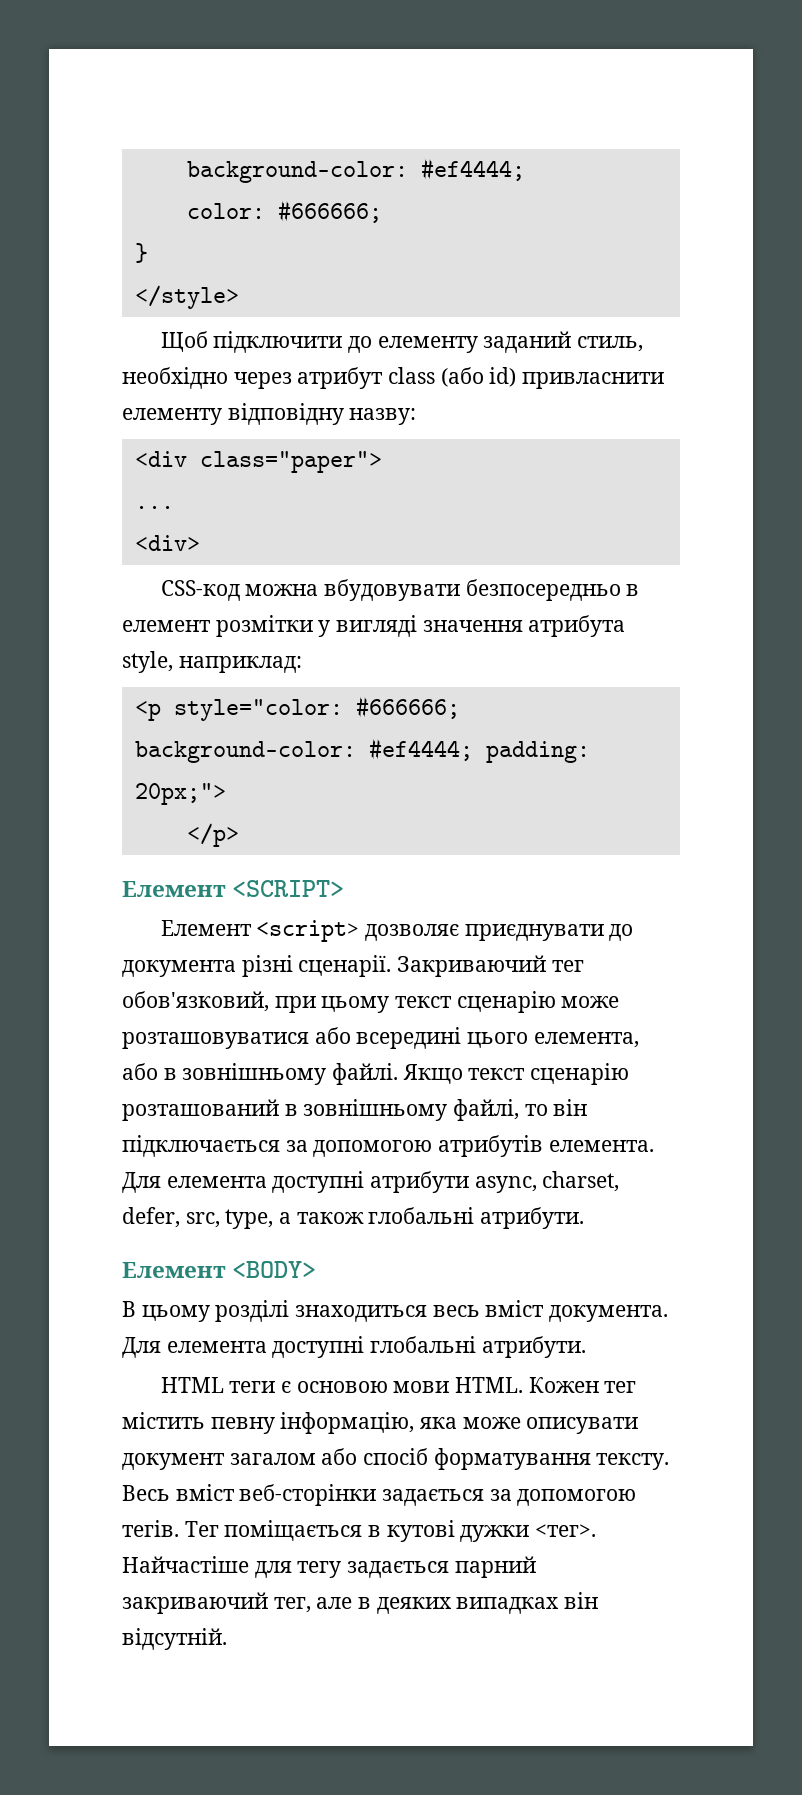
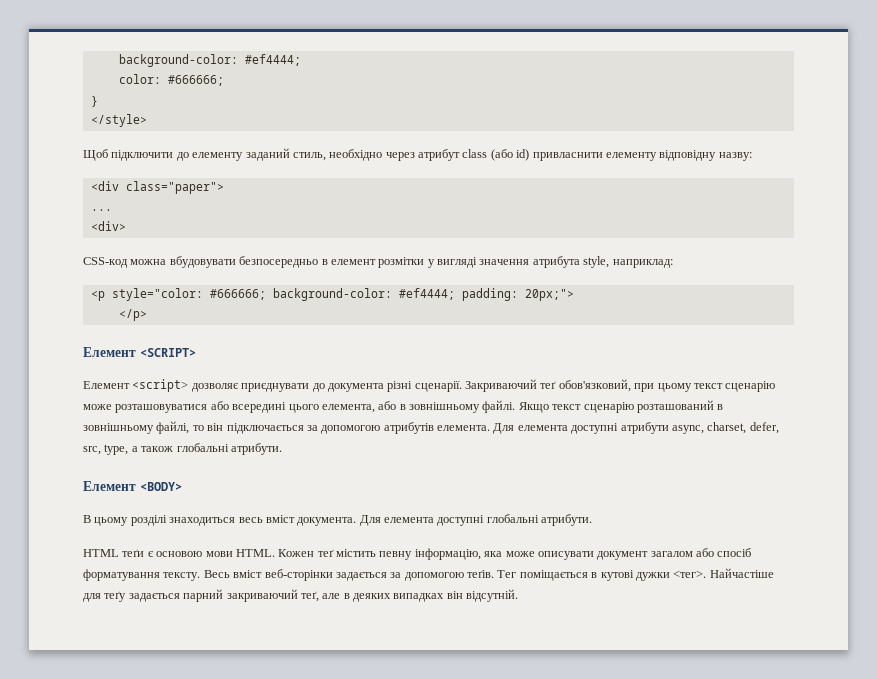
- Закриваючий тег обов'язковий, при цьому текст сценарію може розташовуватися або всередині цього елемента, або в зовнішньому файлі.
+ Закриваючий теґ обов'язковий, при цьому текст сценарію може розташовуватися або всередині цього елемента, або в зовнішньому файлі.
- HTML теги є основою мови HTML.
+ HTML теґи є основою мови HTML.
- Кожен тег містить певну інформацію, яка може описувати документ загалом або спосіб форматування тексту.
+ Кожен теґ містить певну інформацію, яка може описувати документ загалом або спосіб форматування тексту.
- Весь вміст веб-сторінки задається за допомогою тегів.
+ Весь вміст веб-сторінки задається за допомогою теґів.
- Найчастіше для тегу задається парний закриваючий тег, але в деяких випадках він відсутній.
+ Найчастіше для теґу задається парний закриваючий теґ, але в деяких випадках він відсутній.

